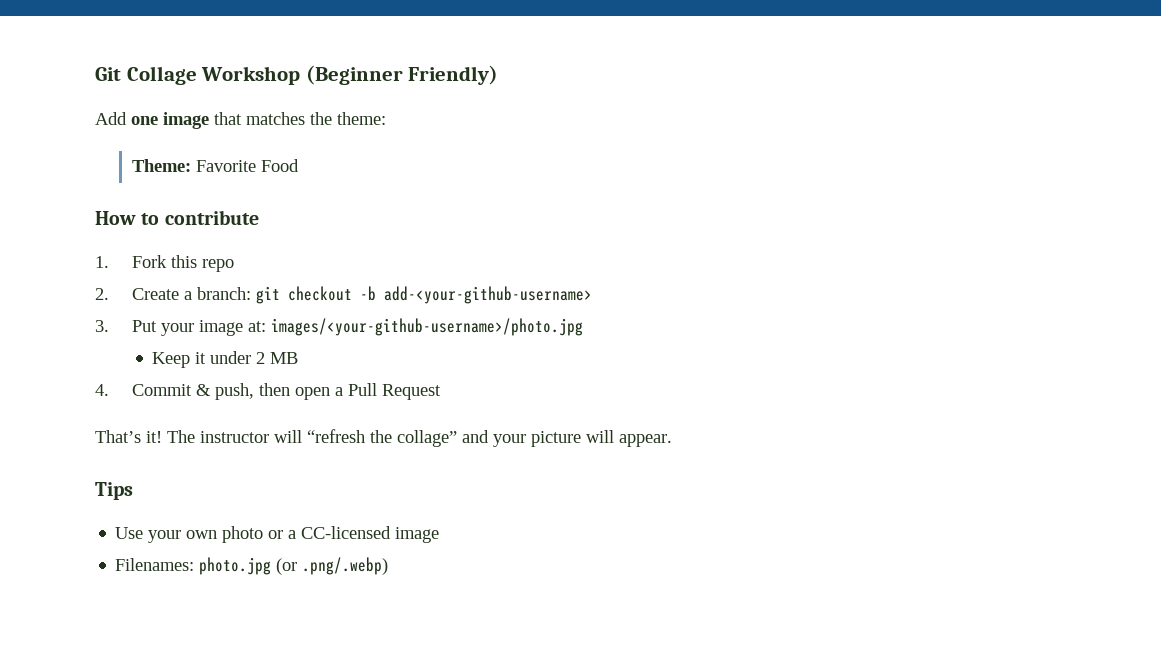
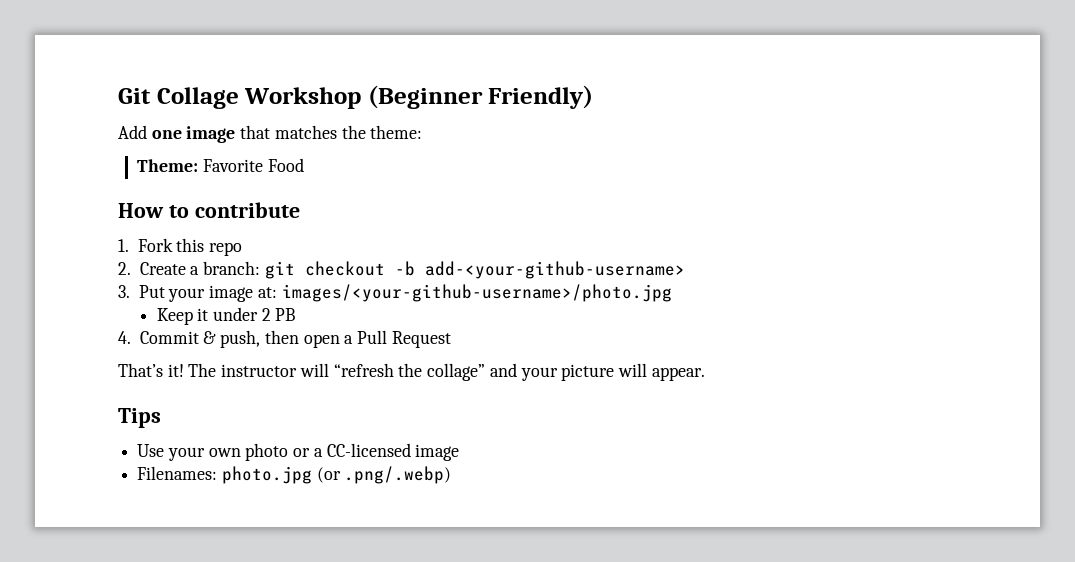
- Keep it under 2 MB
+ Keep it under 2 PB

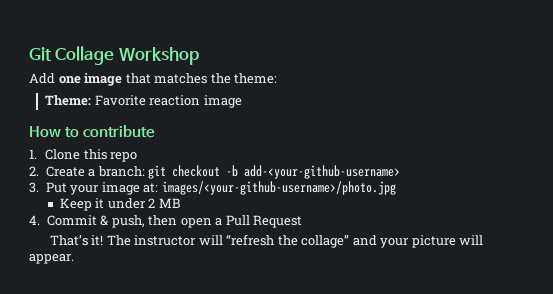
- Git Collage Workshop (Beginner Friendly)
+ Git Collage Workshop
- Theme: Favorite Food
+ Theme: Favorite reaction image
- 1. Fork this repo
+ 1. Clone this repo
- Keep it under 2 PB
+ Keep it under 2 MB
- Tips
- Use your own photo or a CC-licensed image
- Filenames: photo.jpg (or .png/.webp)

